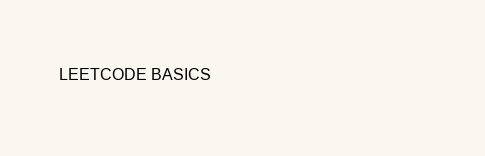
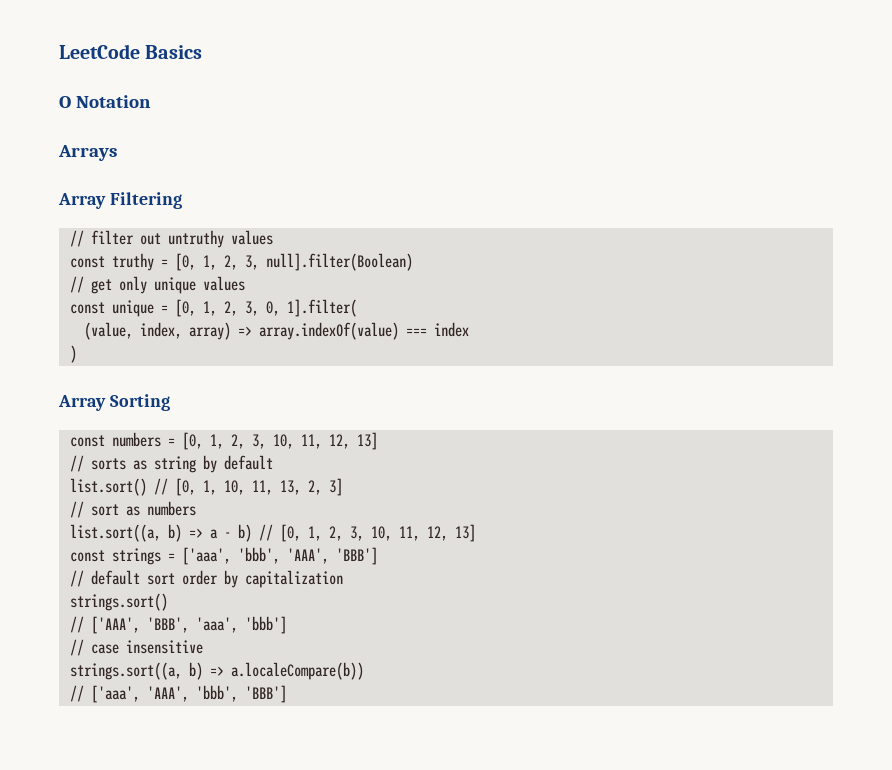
- LEETCODE BASICS
+ LeetCode Basics
+ O Notation
+ Arrays
+ Array Filtering
+ // filter out untruthy values
+ const truthy = [0, 1, 2, 3, null].filter(Boolean)
+ // get only unique values
+ const unique = [0, 1, 2, 3, 0, 1].filter(
+ (value, index, array) => array.indexOf(value) === index
+ )
+ Array Sorting
+ const numbers = [0, 1, 2, 3, 10, 11, 12, 13]
+ // sorts as string by default
+ list.sort() // [0, 1, 10, 11, 13, 2, 3]
+ // sort as numbers
+ list.sort((a, b) => a - b) // [0, 1, 2, 3, 10, 11, 12, 13]
+ const strings = ['aaa', 'bbb', 'AAA', 'BBB']
+ // default sort order by capitalization
+ strings.sort()
+ // ['AAA', 'BBB', 'aaa', 'bbb']
+ // case insensitive
+ strings.sort((a, b) => a.localeCompare(b))
+ // ['aaa', 'AAA', 'bbb', 'BBB']

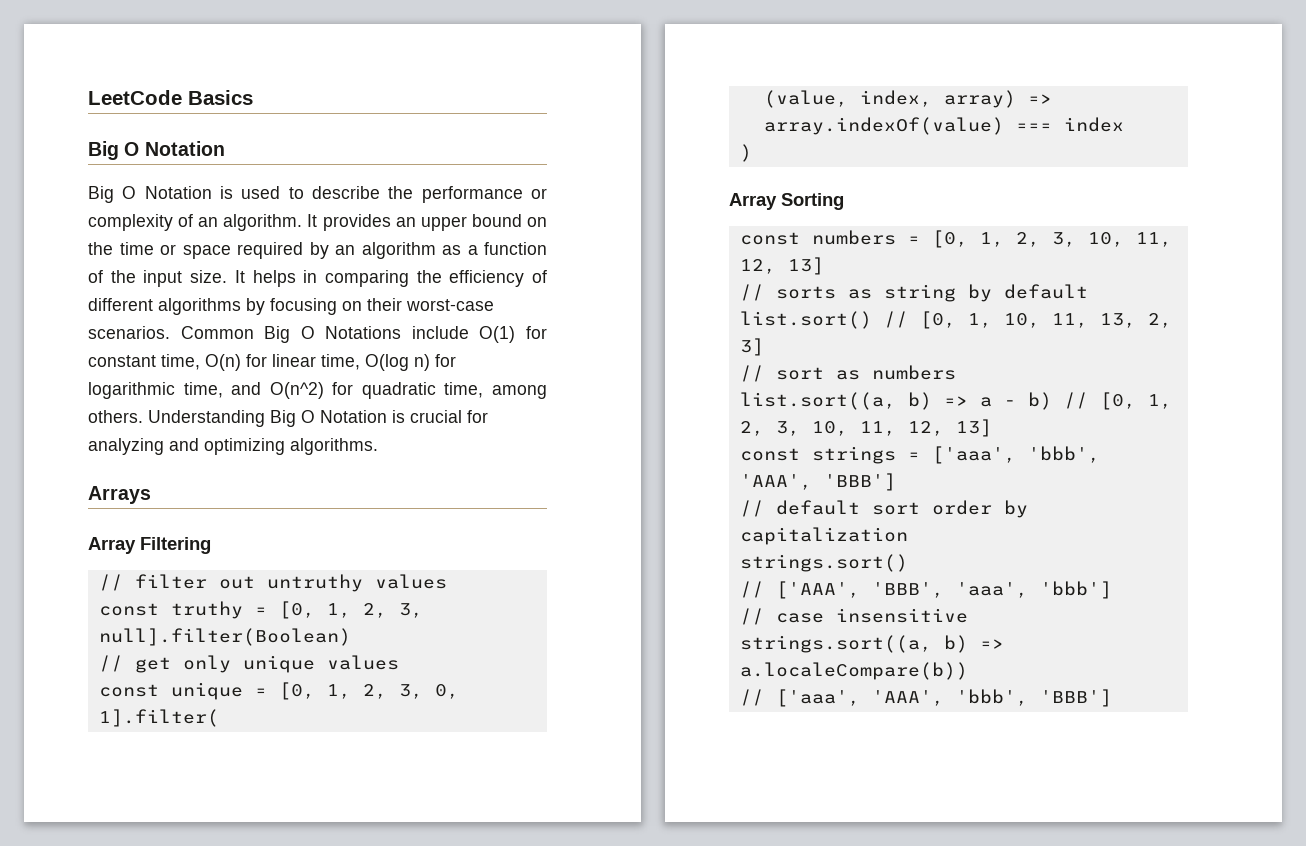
  LeetCode Basics
- O Notation
+ Big O Notation
+ Big O Notation is used to describe the performance or complexity of an algorithm. It provides an upper bound on the time or space required by an algorithm as a function of the input size. It helps in comparing the efficiency of different algorithms by focusing on their worst-case scenarios. Common Big O Notations include O(1) for constant time, O(n) for linear time, O(log n) for logarithmic time, and O(n^2) for quadratic time, among others. Understanding Big O Notation is crucial for analyzing and optimizing algorithms.

